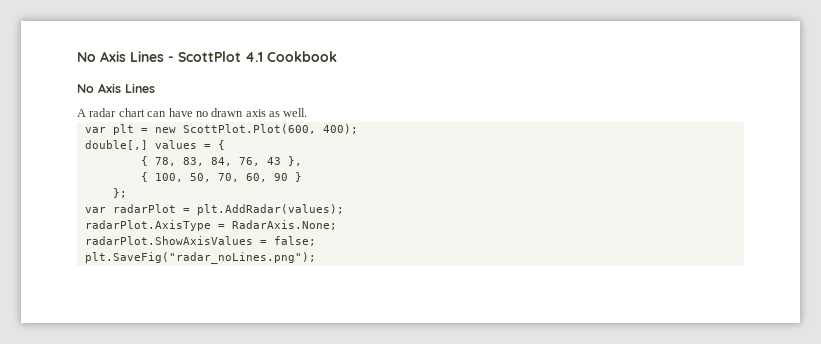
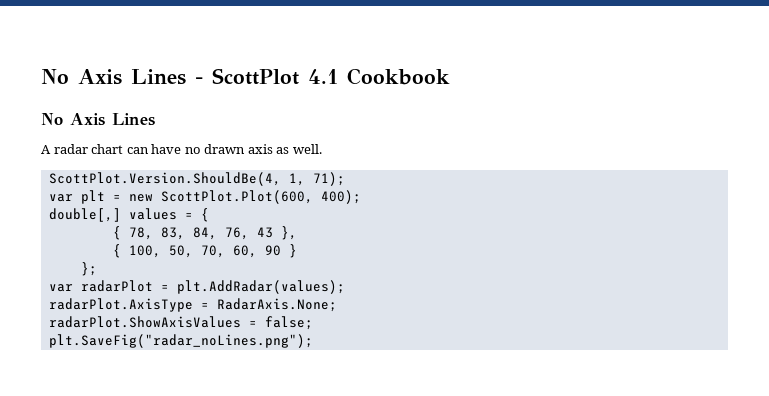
+ ScottPlot.Version.ShouldBe(4, 1, 71);

